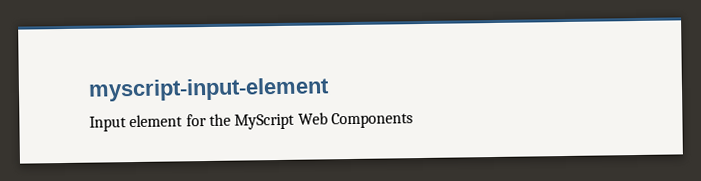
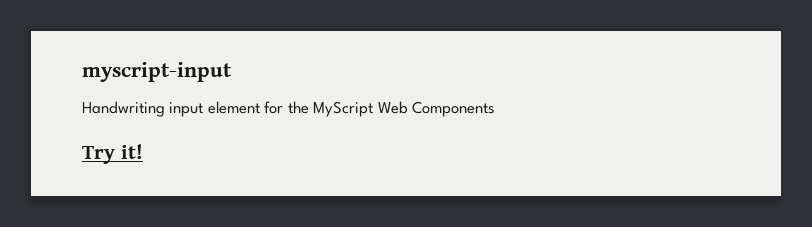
- myscript-input-element
- Input element for the MyScript Web Components
+ myscript-input
+ Handwriting input element for the MyScript Web Components
+ Try it!

